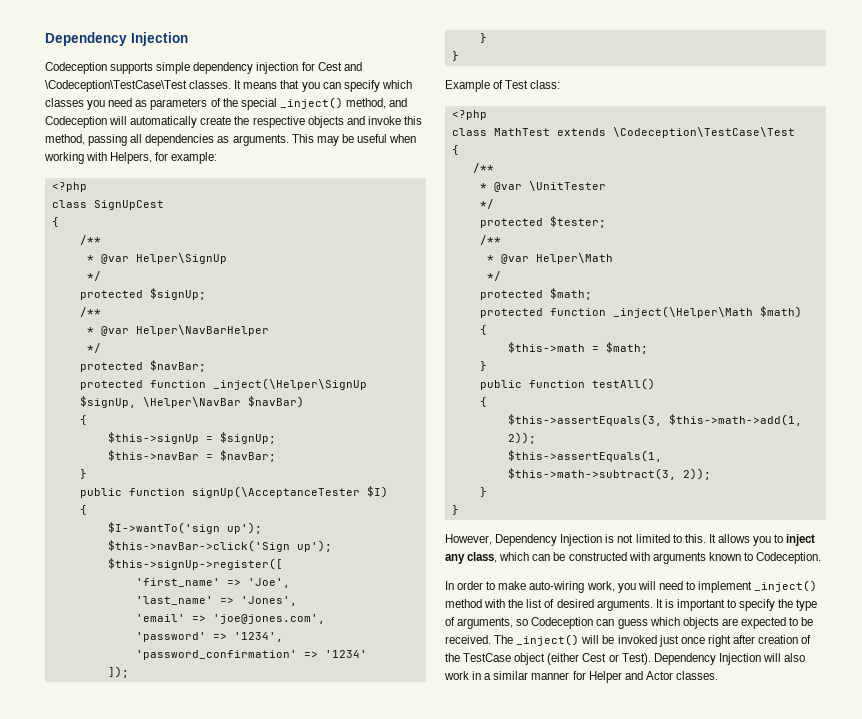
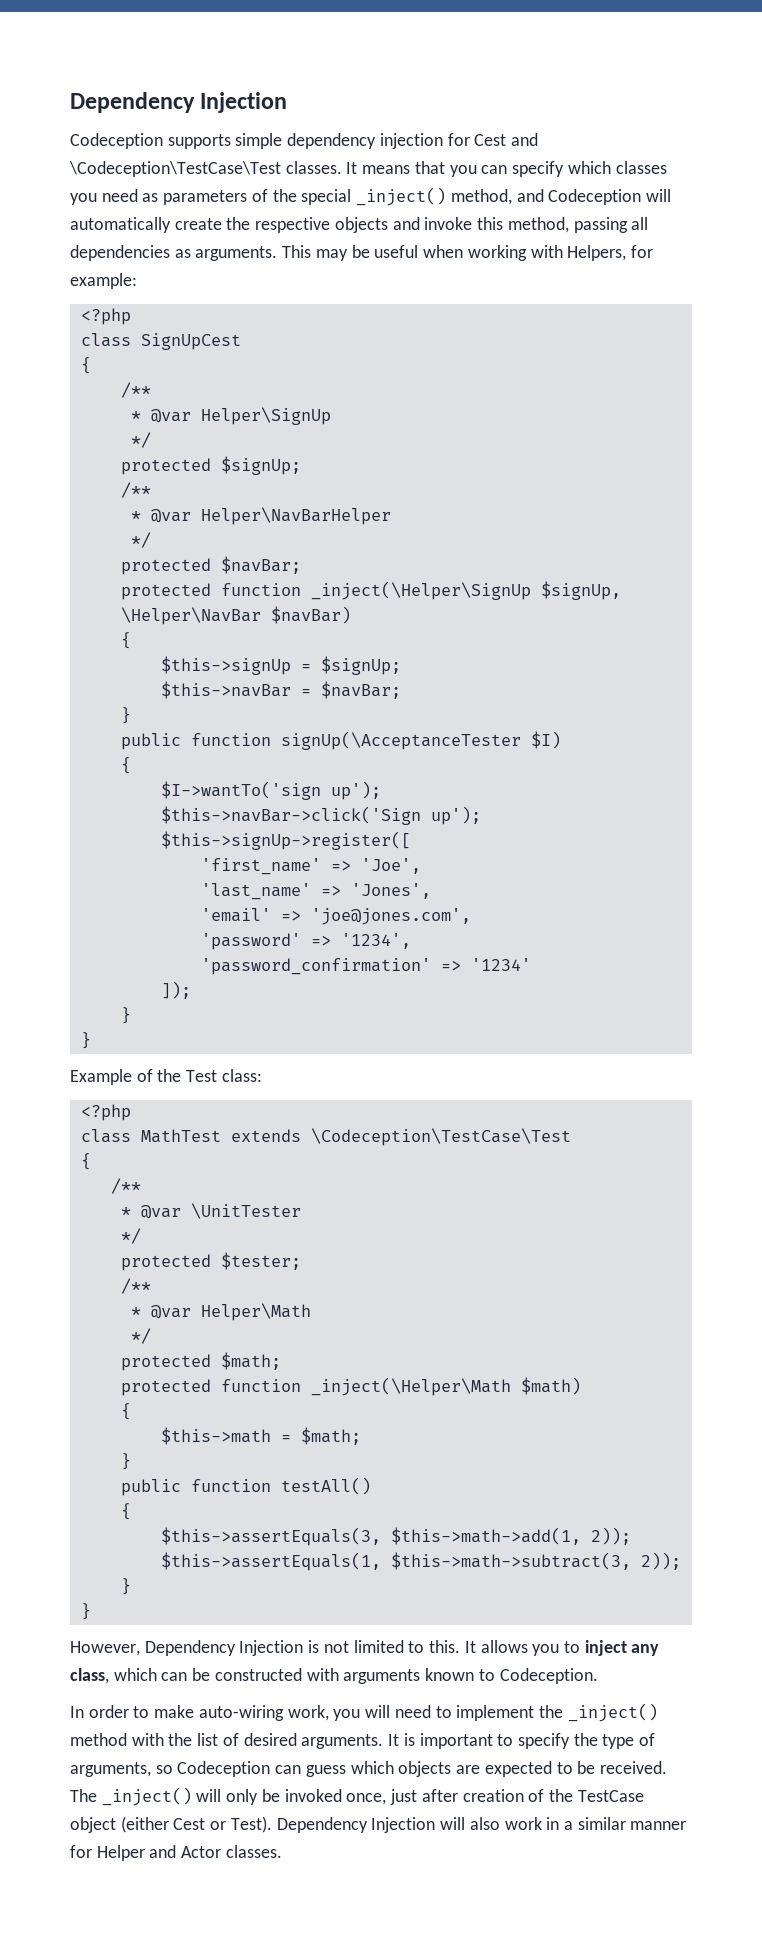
- Example of Test class:
+ Example of the Test class:
- In order to make auto-wiring work, you will need to implement _inject() method with the list of desired arguments.
+ In order to make auto-wiring work, you will need to implement the _inject() method with the list of desired arguments.
- The _inject() will be invoked just once right after creation of the TestCase object (either Cest or Test).
+ The _inject() will only be invoked once, just after creation of the TestCase object (either Cest or Test).

